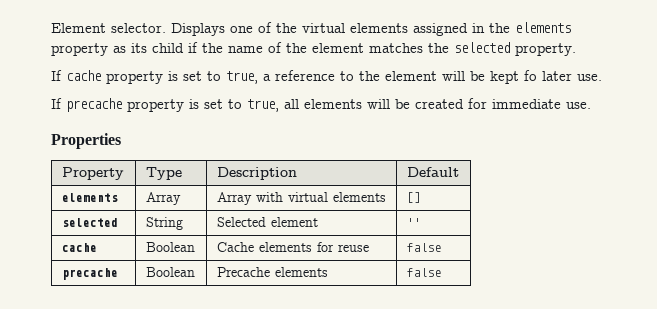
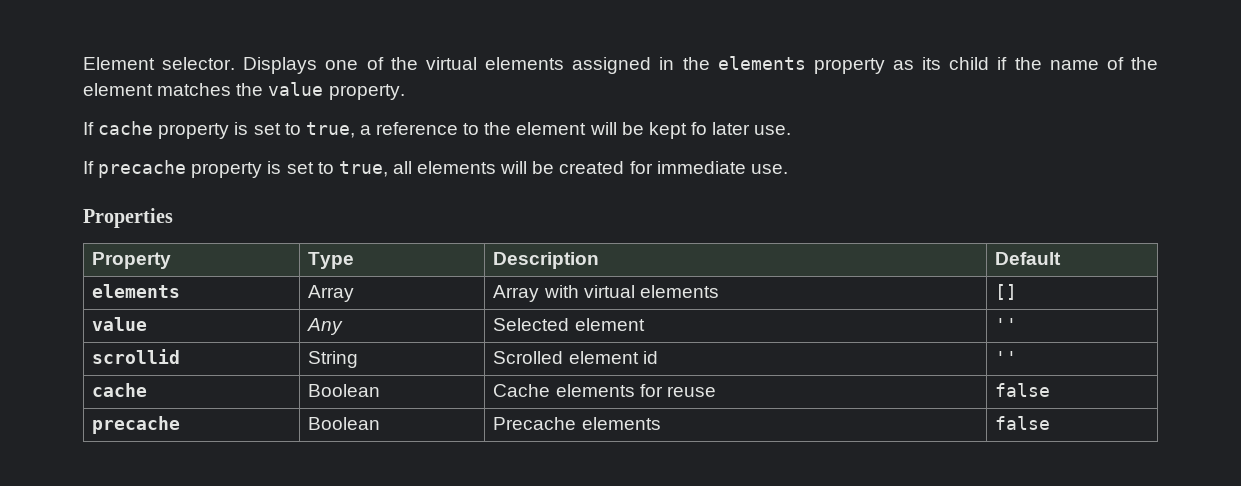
- Displays one of the virtual elements assigned in the elements property as its child if the name of the element matches the selected property.
+ Displays one of the virtual elements assigned in the elements property as its child if the name of the element matches the value property.
- selected | String | Selected element | ''
+ value | Any | Selected element | ''
+ scrollid | String | Scrolled element id | ''

